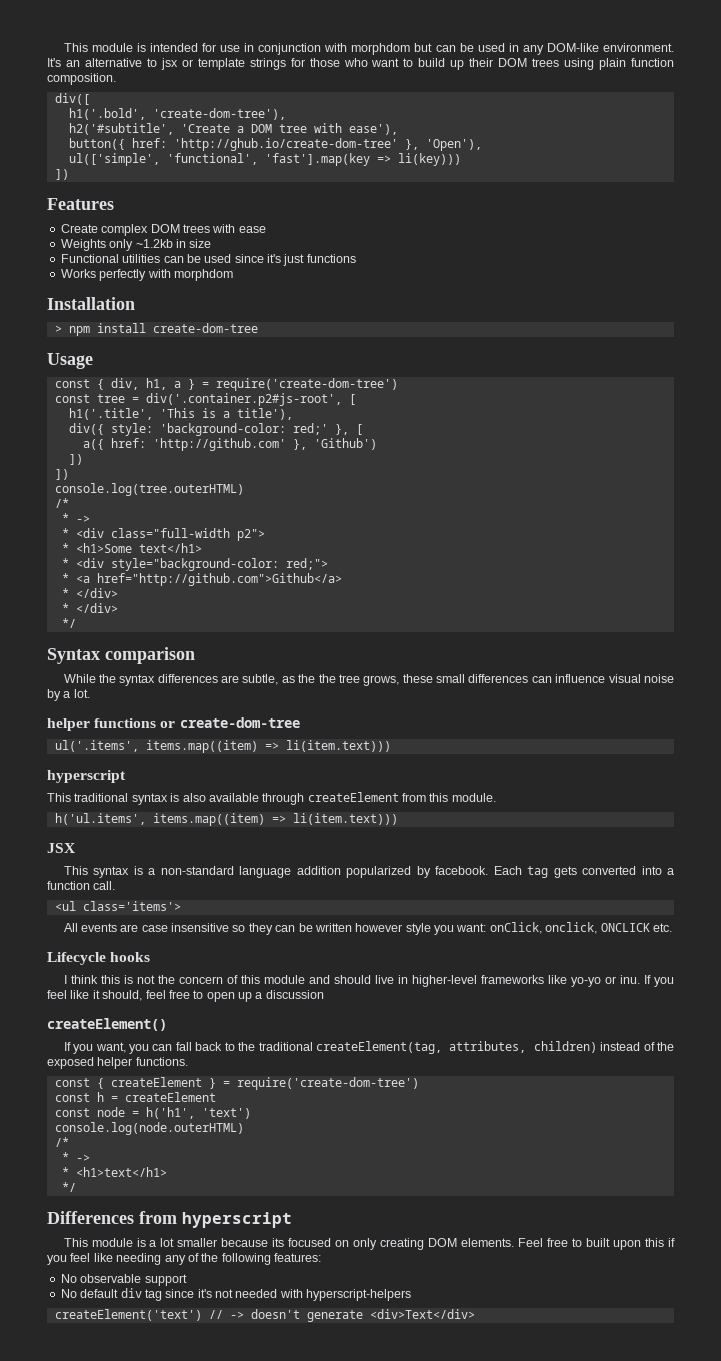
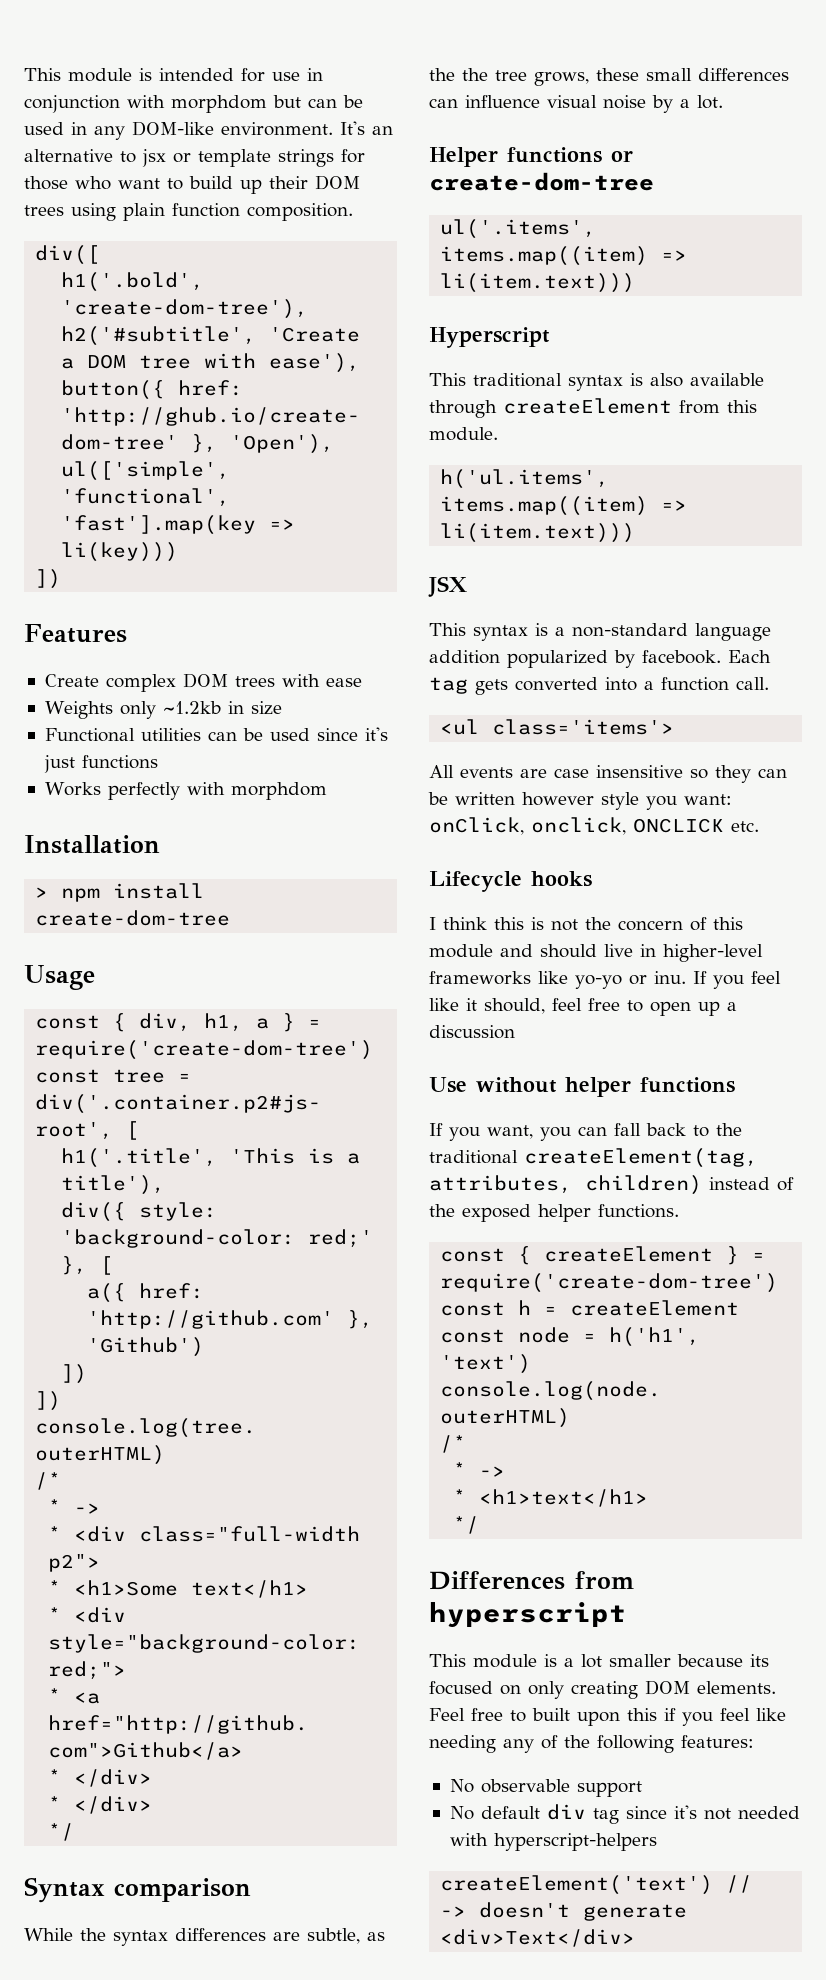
- helper functions or create-dom-tree
+ Helper functions or create-dom-tree
  ul('.items', items.map((item) => li(item.text)))
- hyperscript
+ Hyperscript
- createElement()
+ Use without helper functions

